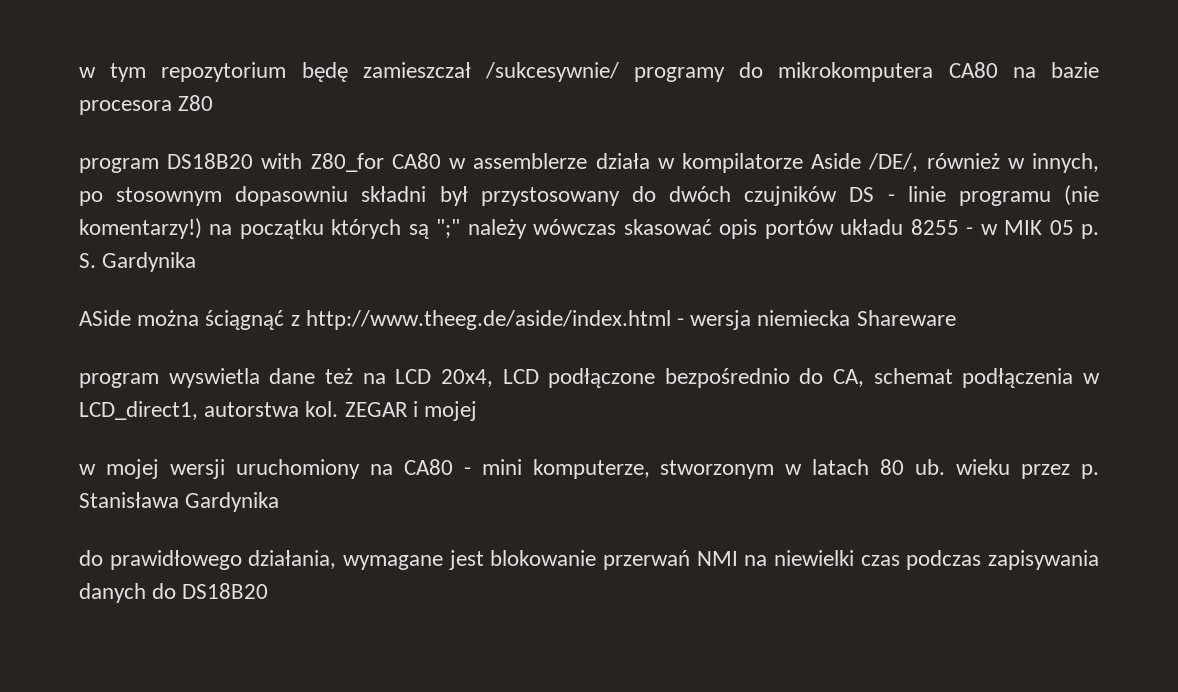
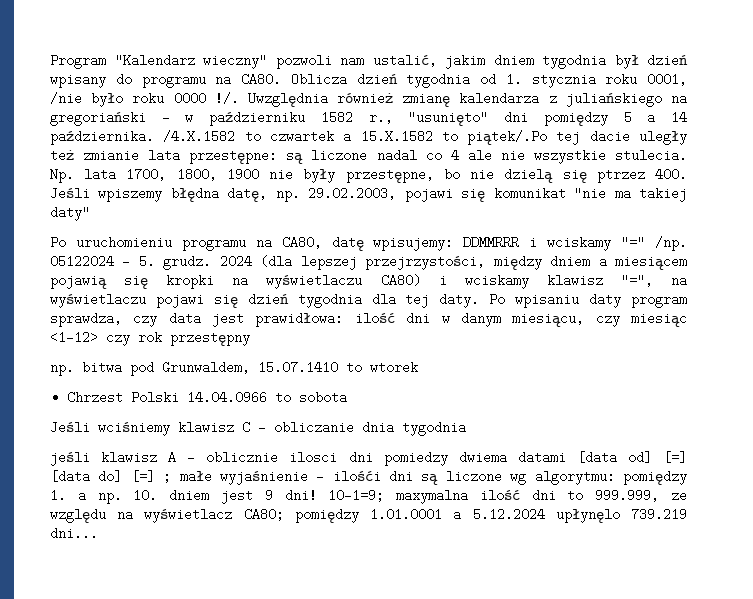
- w tym repozytorium będę zamieszczał /sukcesywnie/ programy do mikrokomputera CA80 na bazie procesora Z80
- program DS18B20 with Z80_for CA80 w assemblerze działa w kompilatorze Aside /DE/, również w innych, po stosownym dopasowniu składni był przystosowany do dwóch czujników DS - linie programu (nie komentarzy!) na początku których są ";" należy wówczas skasować opis portów układu 8255 - w MIK 05 p. S. Gardynika
- ASide można ściągnąć z http://www.theeg.de/aside/index.html - wersja niemiecka Shareware
- program wyswietla dane też na LCD 20x4, LCD podłączone bezpośrednio do CA, schemat podłączenia w LCD_direct1, autorstwa kol. ZEGAR i mojej
- w mojej wersji uruchomiony na CA80 - mini komputerze, stworzonym w latach 80 ub. wieku przez p. Stanisława Gardynika
- do prawidłowego działania, wymagane jest blokowanie przerwań NMI na niewielki czas podczas zapisywania danych do DS18B20
+ Program "Kalendarz wieczny" pozwoli nam ustalić, jakim dniem tygodnia był dzień wpisany do programu na CA80. Oblicza dzień tygodnia od 1. stycznia roku 0001, /nie było roku 0000 !/. Uwzględnia również zmianę kalendarza z juliańskiego na gregoriański - w październiku 1582 r., "usunięto" dni pomiędzy 5 a 14 października. /4.X.1582 to czwartek a 15.X.1582 to piątek/.Po tej dacie uległy też zmianie lata przestępne: są liczone nadal co 4 ale nie wszystkie stulecia. Np. lata 1700, 1800, 1900 nie były przestępne, bo nie dzielą się ptrzez 400. Jeśli wpiszemy błędna datę, np. 29.02.2003, pojawi się komunikat "nie ma takiej daty"
+ Po uruchomieniu programu na CA80, datę wpisujemy: DDMMRRR i wciskamy "=" /np. 05122024 - 5. grudz. 2024 (dla lepszej przejrzystości, między dniem a miesiącem pojawią się kropki na wyświetlaczu CA80) i wciskamy klawisz "=", na wyświetlaczu pojawi się dzień tygodnia dla tej daty. Po wpisaniu daty program sprawdza, czy data jest prawidłowa: ilość dni w danym miesiącu, czy miesiąc <1-12> czy rok przestępny
+ np. bitwa pod Grunwaldem, 15.07.1410 to wtorek
+ Chrzest Polski 14.04.0966 to sobota
+ Jeśli wciśniemy klawisz C - obliczanie dnia tygodnia
+ jeśli klawisz A - oblicznie ilosci dni pomiedzy dwiema datami [data od] [=] [data do] [=] ; małe wyjaśnienie - ilośći dni są liczone wg algorytmu: pomiędzy 1. a np. 10. dniem jest 9 dni! 10-1=9; maxymalna ilość dni to 999.999, ze względu na wyświetlacz CA80; pomiędzy 1.01.0001 a 5.12.2024 upłynęlo 739.219 dni...

